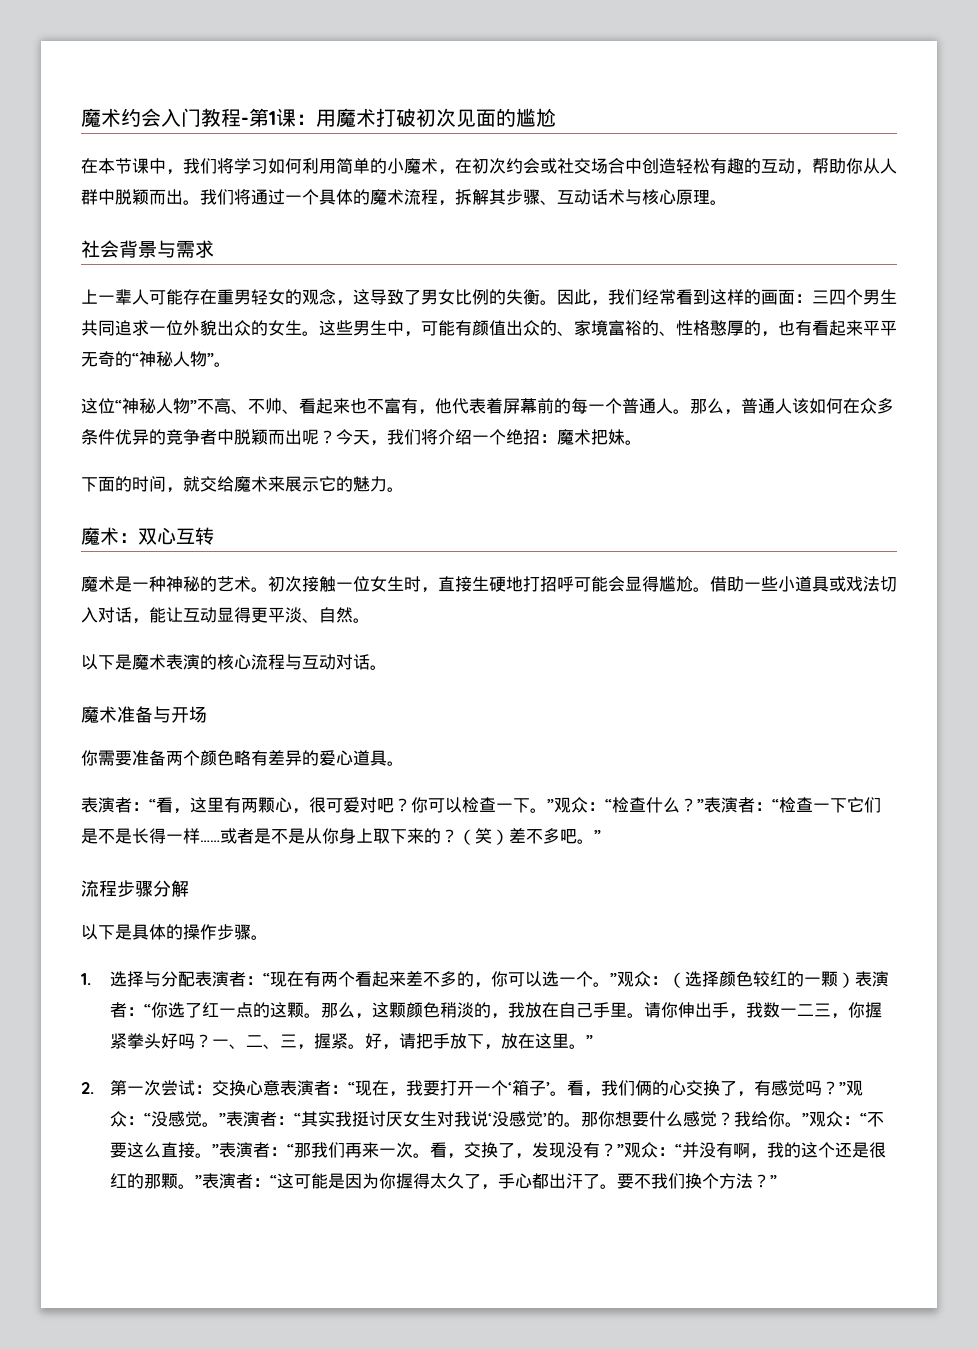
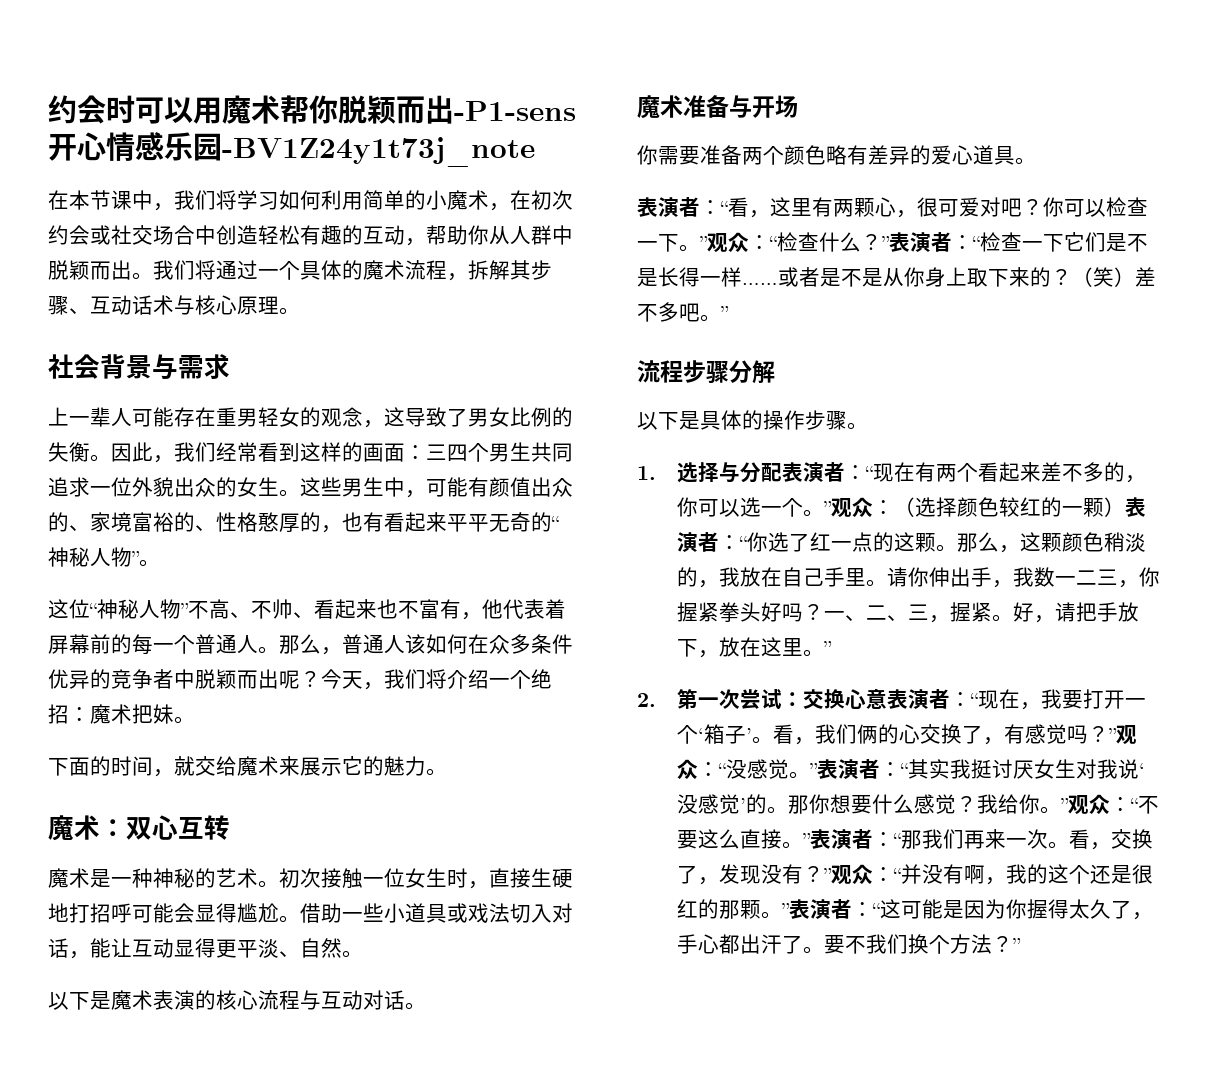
- 魔术约会入门教程-第1课：用魔术打破初次见面的尴尬
+ 约会时可以用魔术帮你脱颖而出-P1-sens开心情感乐园-BV1Z24y1t73j_note

